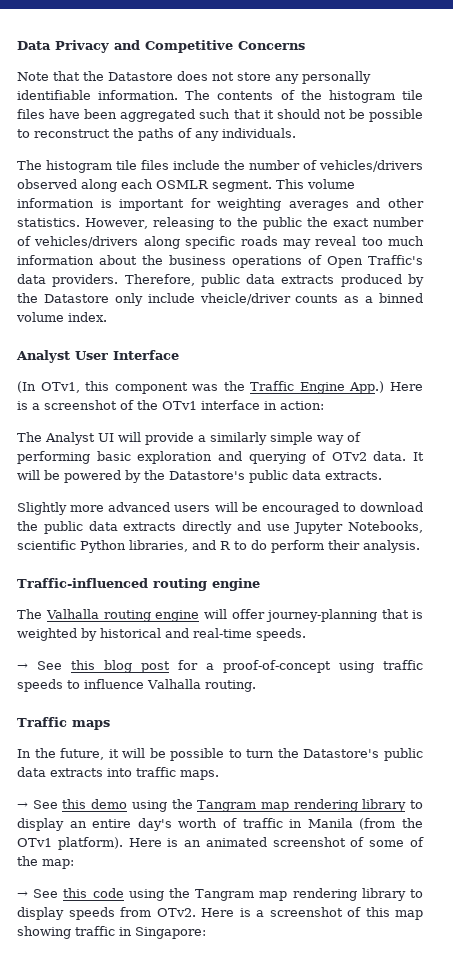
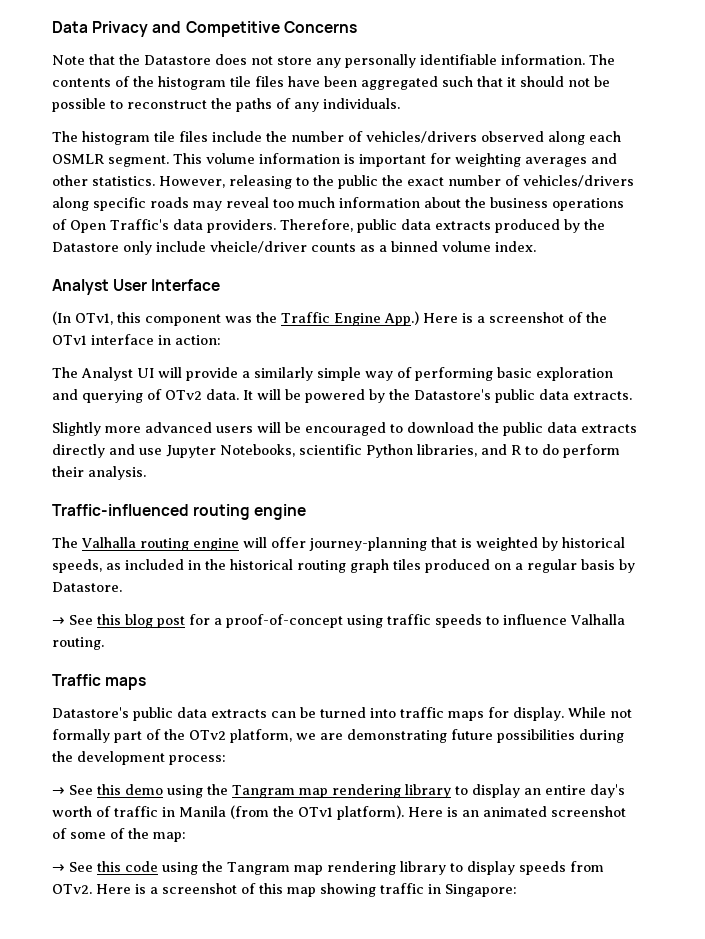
- The Valhalla routing engine will offer journey-planning that is weighted by historical and real-time speeds.
+ The Valhalla routing engine will offer journey-planning that is weighted by historical speeds, as included in the historical routing graph tiles produced on a regular basis by Datastore.
- In the future, it will be possible to turn the Datastore's public data extracts into traffic maps.
+ Datastore's public data extracts can be turned into traffic maps for display. While not formally part of the OTv2 platform, we are demonstrating future possibilities during the development process:

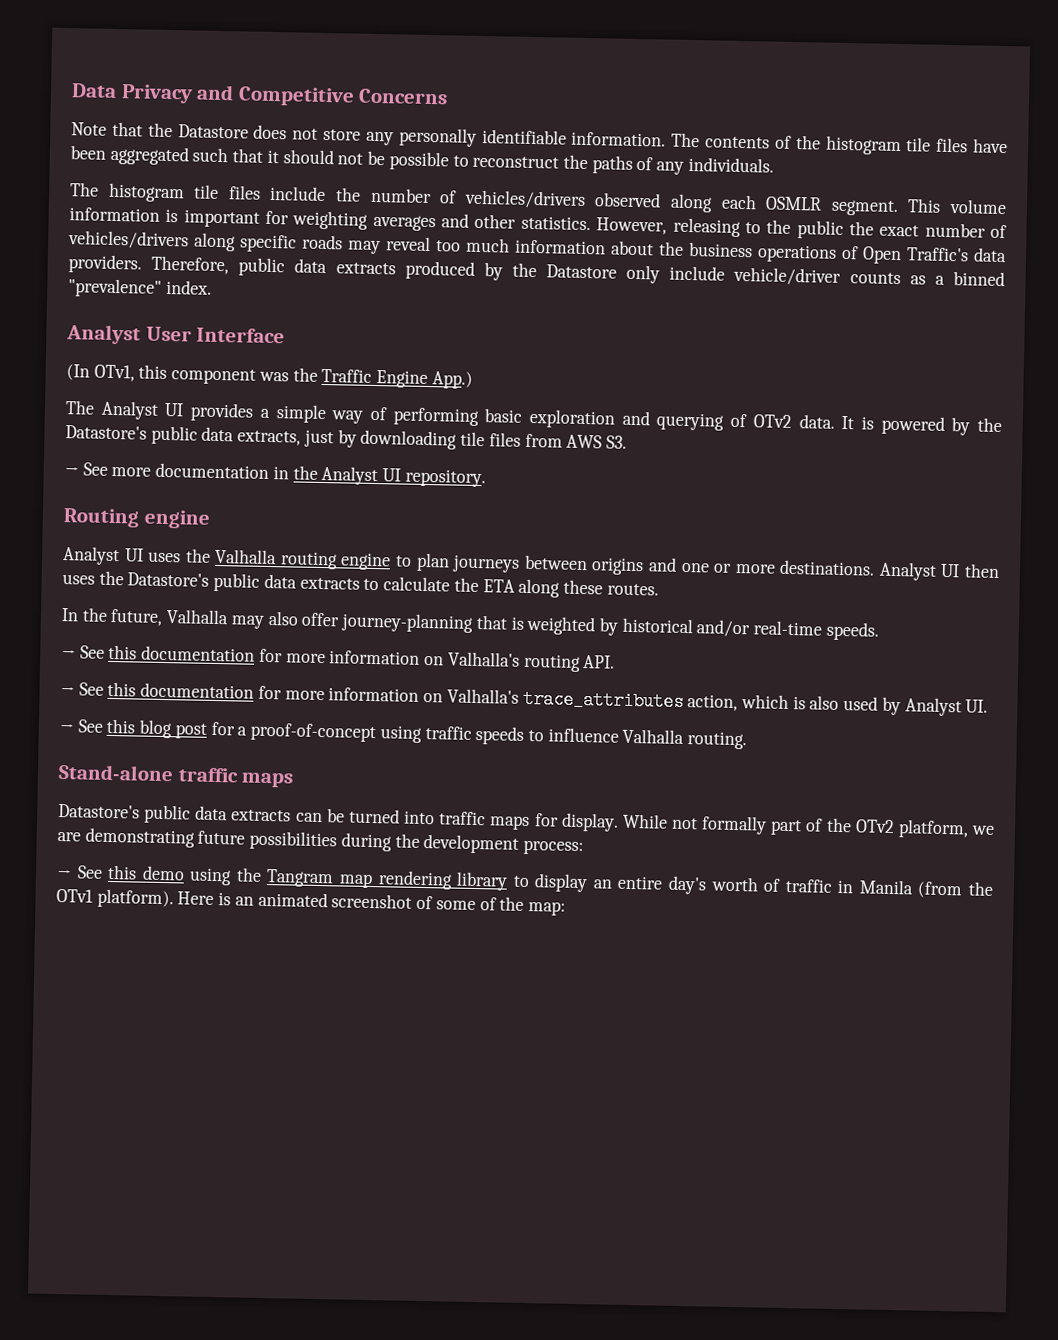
- Therefore, public data extracts produced by the Datastore only include vheicle/driver counts as a binned volume index.
+ Therefore, public data extracts produced by the Datastore only include vehicle/driver counts as a binned "prevalence" index.
- (In OTv1, this component was the Traffic Engine App.) Here is a screenshot of the OTv1 interface in action:
+ (In OTv1, this component was the Traffic Engine App.)
- The Analyst UI will provide a similarly simple way of performing basic exploration and querying of OTv2 data.
+ The Analyst UI provides a simple way of performing basic exploration and querying of OTv2 data.
- It will be powered by the Datastore's public data extracts.
- Slightly more advanced users will be encouraged to download the public data extracts directly and use Jupyter Notebooks, scientific Python libraries, and R to do perform their analysis.
- Traffic-influenced routing engine
- The Valhalla routing engine will offer journey-planning that is weighted by historical speeds, as included in the historical routing graph tiles produced on a regular basis by Datastore.
+ It is powered by the Datastore's public data extracts, just by downloading tile files from AWS S3.
+ → See more documentation in the Analyst UI repository.
+ Routing engine
+ Analyst UI uses the Valhalla routing engine to plan journeys between origins and one or more destinations. Analyst UI then uses the Datastore's public data extracts to calculate the ETA along these routes.
+ In the future, Valhalla may also offer journey-planning that is weighted by historical and/or real-time speeds.
+ → See this documentation for more information on Valhalla's routing API.
+ → See this documentation for more information on Valhalla's trace_attributes action, which is also used by Analyst UI.
- Traffic maps
+ Stand-alone traffic maps
- → See this code using the Tangram map rendering library to display speeds from OTv2. Here is a screenshot of this map showing traffic in Singapore:

